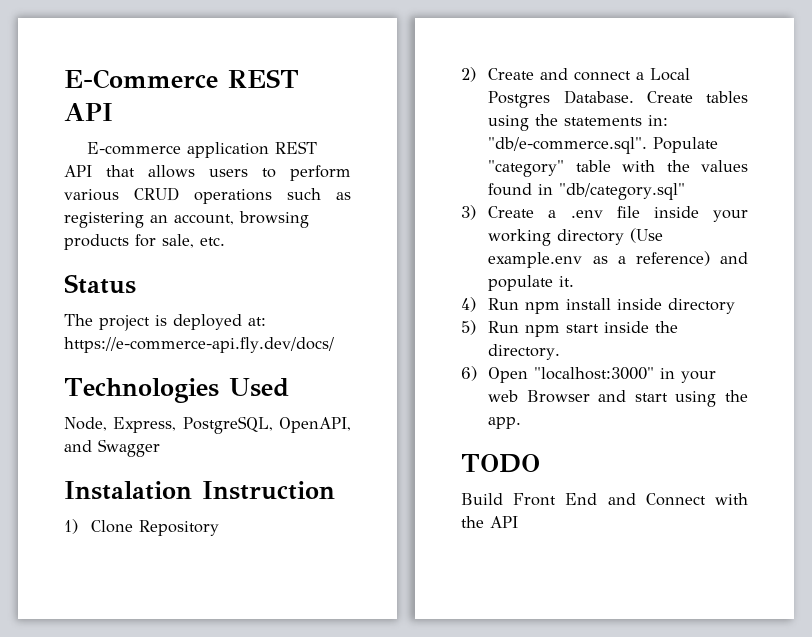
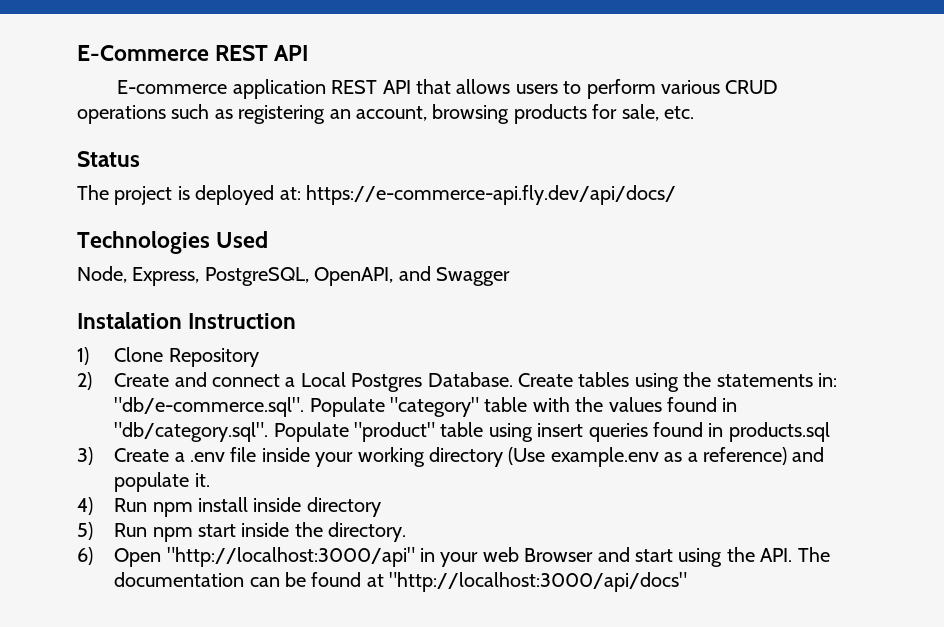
- The project is deployed at: https://e-commerce-api.fly.dev/docs/
+ The project is deployed at: https://e-commerce-api.fly.dev/api/docs/
- Create tables using the statements in: "db/e-commerce.sql". Populate "category" table with the values found in "db/category.sql"
+ Create tables using the statements in: "db/e-commerce.sql". Populate "category" table with the values found in "db/category.sql". Populate "product" table using insert queries found in products.sql
- 6) Open "localhost:3000" in your web Browser and start using the app.
- TODO
- Build Front End and Connect with the API
+ 6) Open "http://localhost:3000/api" in your web Browser and start using the API. The documentation can be found at "http://localhost:3000/api/docs"

